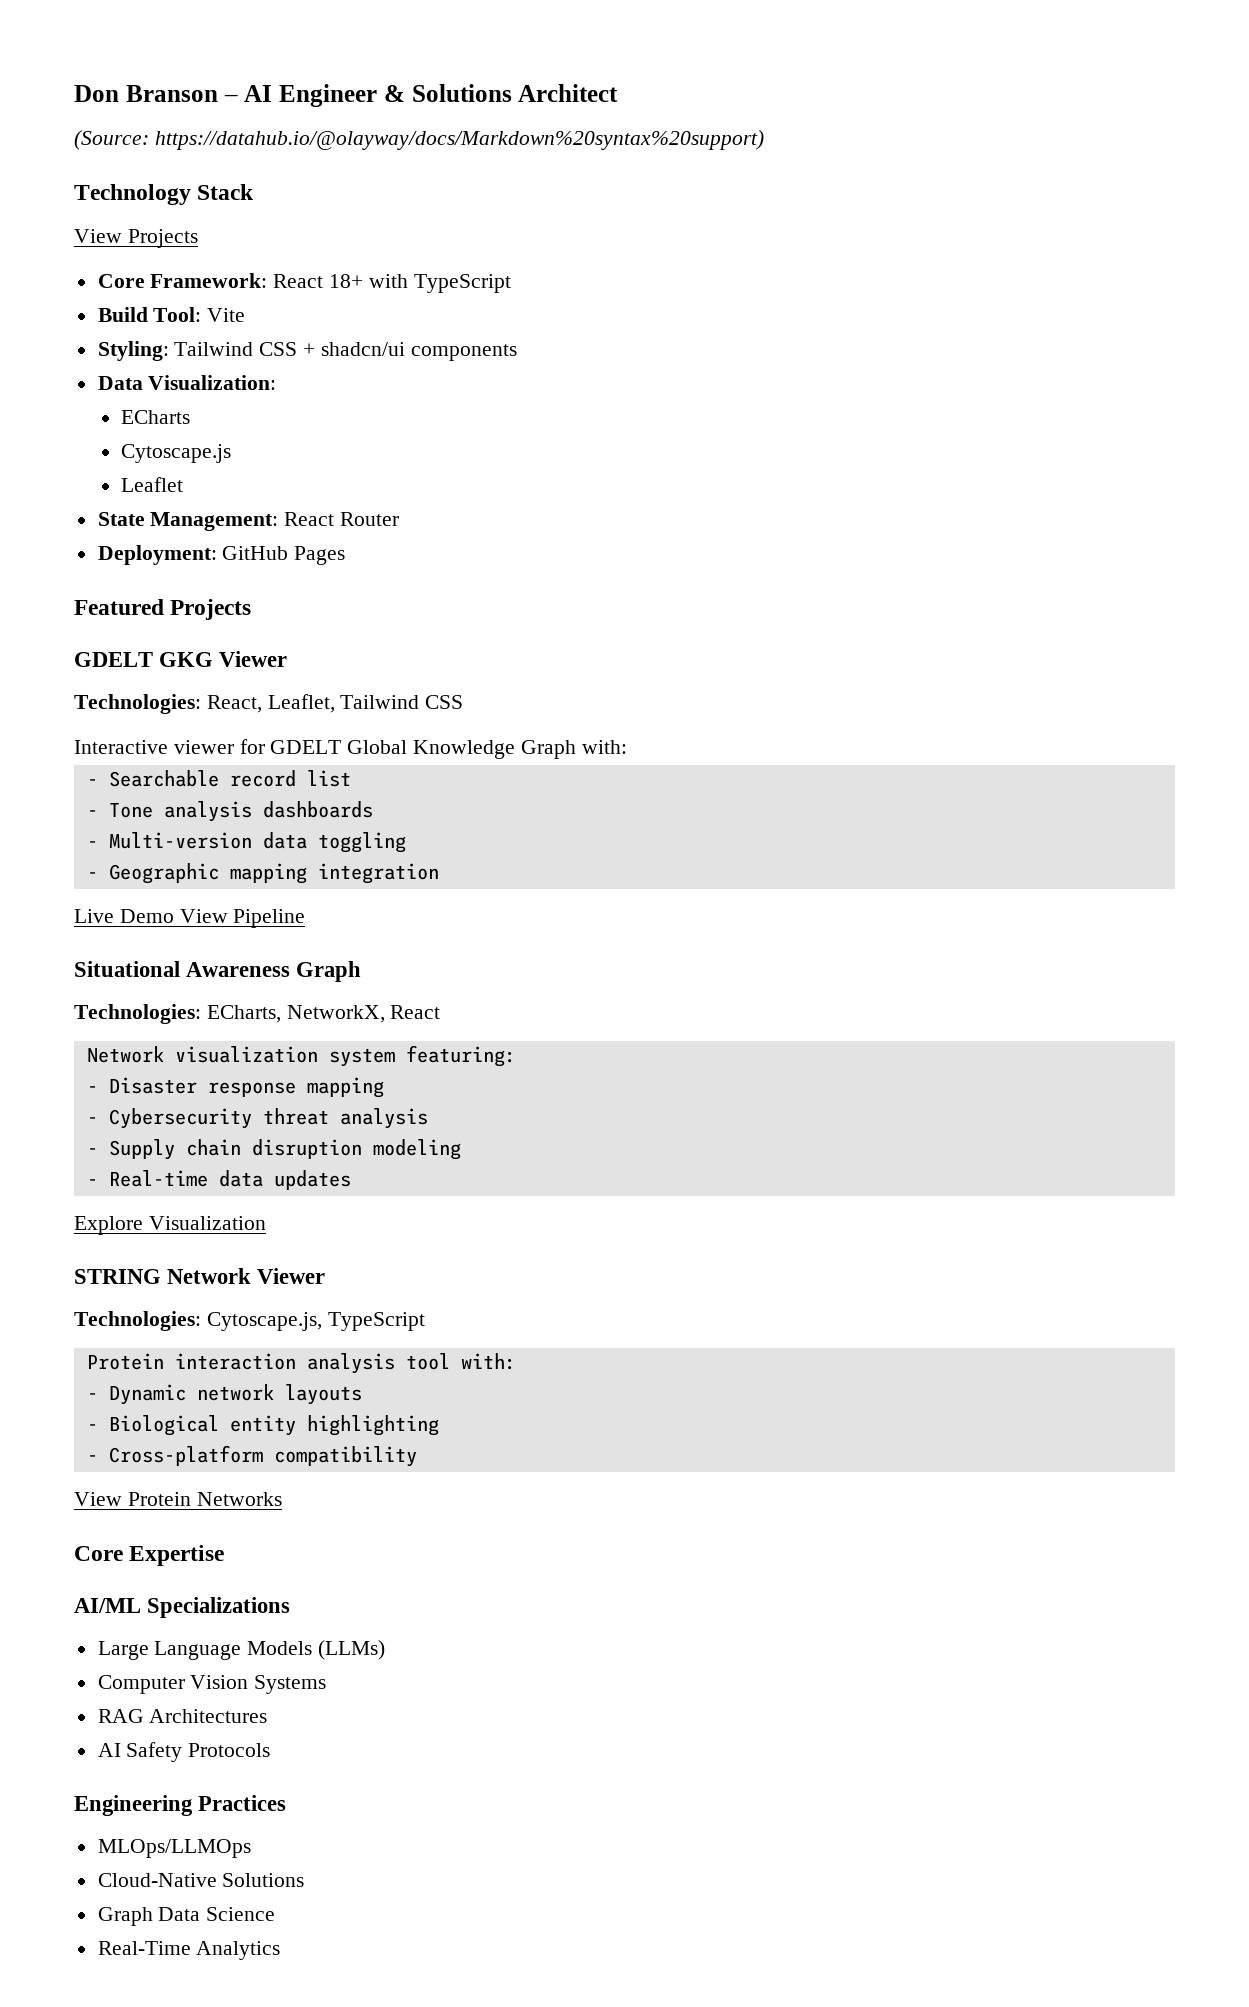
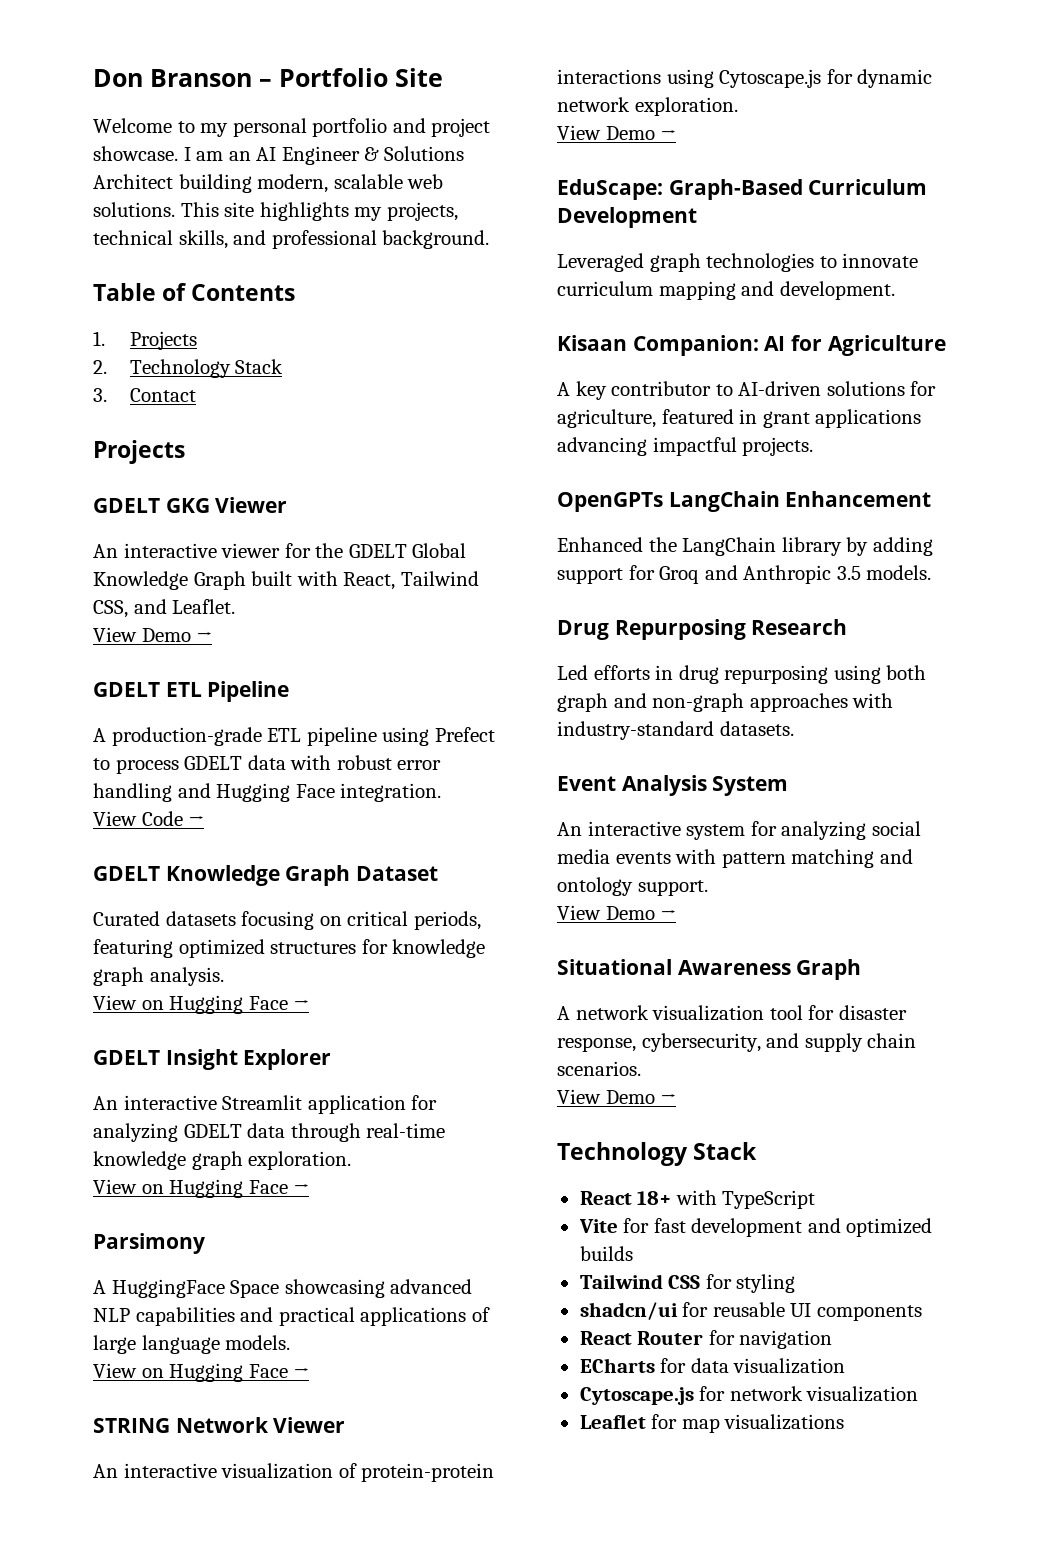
- Don Branson – AI Engineer & Solutions Architect
- (Source: https://datahub.io/@olayway/docs/Markdown%20syntax%20support)
+ Don Branson – Portfolio Site
+ Welcome to my personal portfolio and project showcase. I am an AI Engineer & Solutions Architect building modern, scalable web solutions. This site highlights my projects, technical skills, and professional background.
+ Table of Contents
+ 1. Projects
+ 2. Technology Stack
+ 3. Contact
+ Projects
+ GDELT GKG Viewer
+ An interactive viewer for the GDELT Global Knowledge Graph built with React, Tailwind CSS, and Leaflet.
+ View Demo →
+ GDELT ETL Pipeline
+ A production-grade ETL pipeline using Prefect to process GDELT data with robust error handling and Hugging Face integration.
+ View Code →
+ GDELT Knowledge Graph Dataset
+ Curated datasets focusing on critical periods, featuring optimized structures for knowledge graph analysis.
+ View on Hugging Face →
+ GDELT Insight Explorer
+ An interactive Streamlit application for analyzing GDELT data through real-time knowledge graph exploration.
+ View on Hugging Face →
+ Parsimony
+ A HuggingFace Space showcasing advanced NLP capabilities and practical applications of large language models.
+ View on Hugging Face →
+ STRING Network Viewer
+ An interactive visualization of protein-protein interactions using Cytoscape.js for dynamic network exploration.
+ View Demo →
+ EduScape: Graph-Based Curriculum Development
+ Leveraged graph technologies to innovate curriculum mapping and development.
+ Kisaan Companion: AI for Agriculture
+ A key contributor to AI-driven solutions for agriculture, featured in grant applications advancing impactful projects.
+ OpenGPTs LangChain Enhancement
+ Enhanced the LangChain library by adding support for Groq and Anthropic 3.5 models.
+ Drug Repurposing Research
+ Led efforts in drug repurposing using both graph and non-graph approaches with industry-standard datasets.
+ Event Analysis System
+ An interactive system for analyzing social media events with pattern matching and ontology support.
+ View Demo →
+ Situational Awareness Graph
+ A network visualization tool for disaster response, cybersecurity, and supply chain scenarios.
+ View Demo →
  Technology Stack
- View Projects
- Core Framework: React 18+ with TypeScript
- Build Tool: Vite
- Styling: Tailwind CSS + shadcn/ui components
- Data Visualization:
- ECharts
- Cytoscape.js
- Leaflet
- State Management: React Router
- Deployment: GitHub Pages
- Featured Projects
- GDELT GKG Viewer
- Technologies: React, Leaflet, Tailwind CSS
- Interactive viewer for GDELT Global Knowledge Graph with:
- - Searchable record list
- - Tone analysis dashboards
- - Multi-version data toggling
- - Geographic mapping integration
- Live Demo View Pipeline
- Situational Awareness Graph
- Technologies: ECharts, NetworkX, React
- Network visualization system featuring:
- - Disaster response mapping
- - Cybersecurity threat analysis
- - Supply chain disruption modeling
- - Real-time data updates
- Explore Visualization
- STRING Network Viewer
- Technologies: Cytoscape.js, TypeScript
- Protein interaction analysis tool with:
- - Dynamic network layouts
- - Biological entity highlighting
- - Cross-platform compatibility
- View Protein Networks
- Core Expertise
- AI/ML Specializations
- Large Language Models (LLMs)
- Computer Vision Systems
- RAG Architectures
- AI Safety Protocols
- Engineering Practices
- MLOps/LLMOps
- Cloud-Native Solutions
- Graph Data Science
- Real-Time Analytics
+ React 18+ with TypeScript
+ Vite for fast development and optimized builds
+ Tailwind CSS for styling
+ shadcn/ui for reusable UI components
+ React Router for navigation
+ ECharts for data visualization
+ Cytoscape.js for network visualization
+ Leaflet for map visualizations

